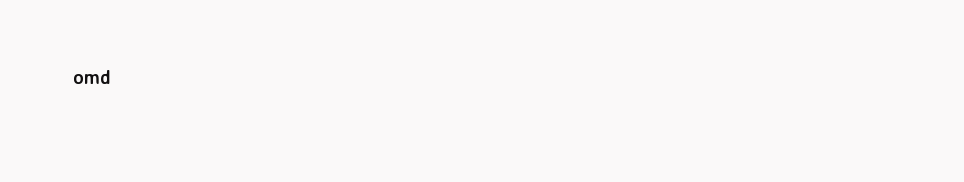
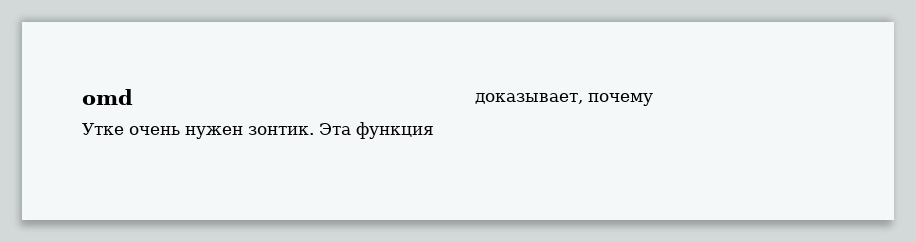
+ Утке очень нужен зонтик. Эта функция доказывает, почему

